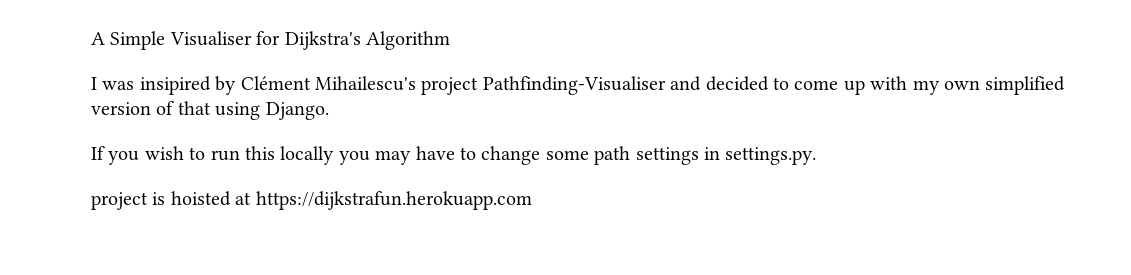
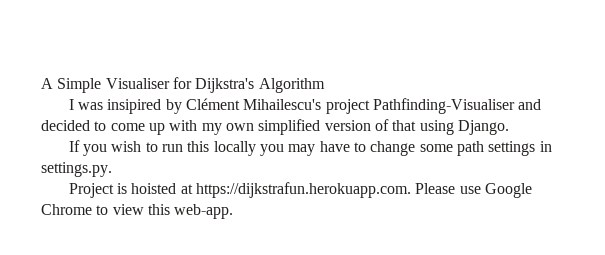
- project is hoisted at https://dijkstrafun.herokuapp.com
+ Project is hoisted at https://dijkstrafun.herokuapp.com. Please use Google Chrome to view this web-app.

